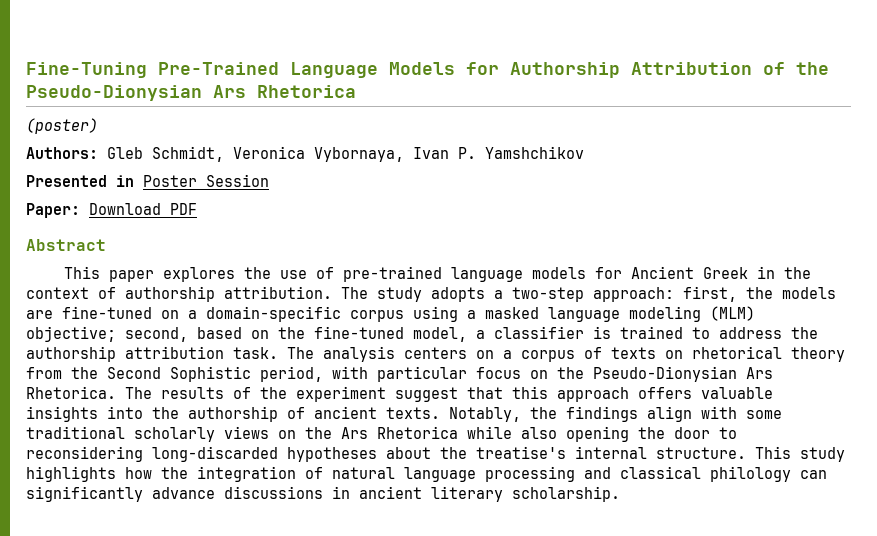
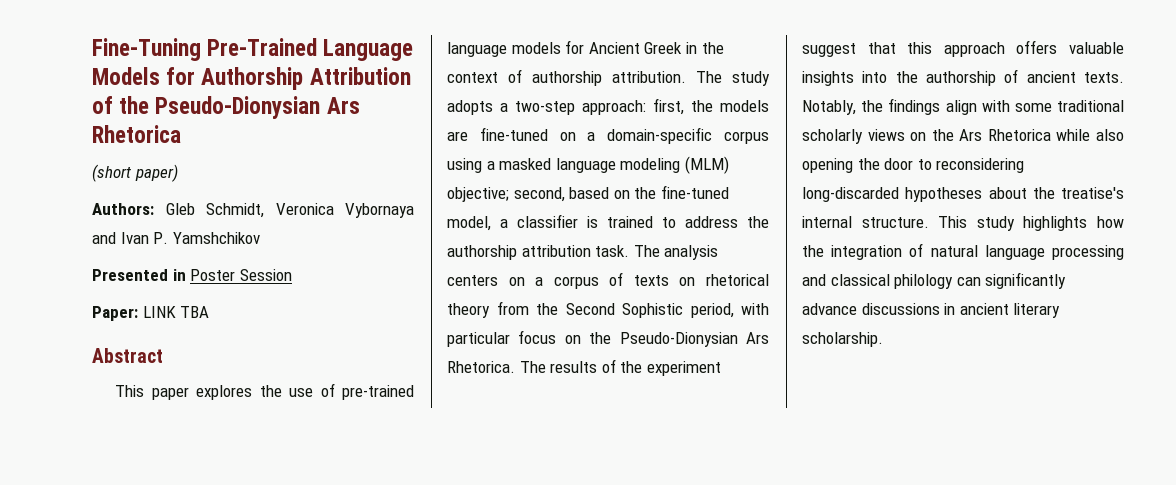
- (poster)
+ (short paper)
- Authors: Gleb Schmidt, Veronica Vybornaya, Ivan P. Yamshchikov
+ Authors: Gleb Schmidt, Veronica Vybornaya and Ivan P. Yamshchikov
- Paper: Download PDF
+ Paper: LINK TBA

